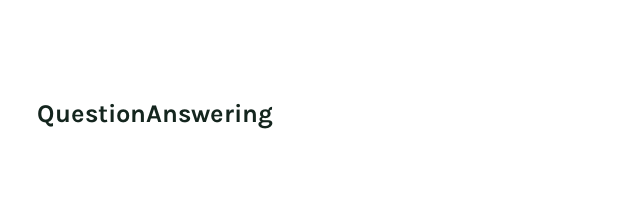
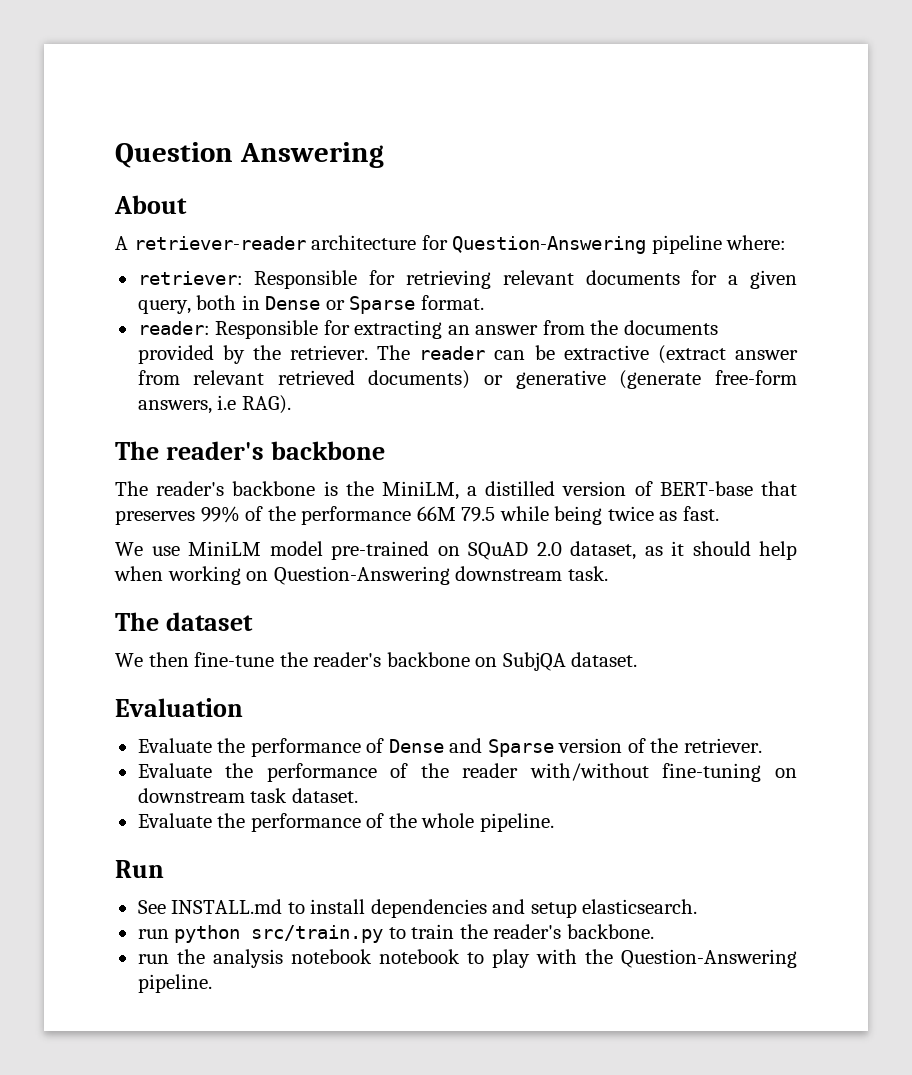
- QuestionAnswering
+ Question Answering
+ About
+ A retriever-reader architecture for Question-Answering pipeline where:
+ retriever: Responsible for retrieving relevant documents for a given query, both in Dense or Sparse format.
+ reader: Responsible for extracting an answer from the documents provided by the retriever. The reader can be extractive (extract answer from relevant retrieved documents) or generative (generate free-form answers, i.e RAG).
+ The reader's backbone
+ The reader's backbone is the MiniLM, a distilled version of BERT-base that preserves 99% of the performance 66M 79.5 while being twice as fast.
+ We use MiniLM model pre-trained on SQuAD 2.0 dataset, as it should help when working on Question-Answering downstream task.
+ The dataset
+ We then fine-tune the reader's backbone on SubjQA dataset.
+ Evaluation
+ Evaluate the performance of Dense and Sparse version of the retriever.
+ Evaluate the performance of the reader with/without fine-tuning on downstream task dataset.
+ Evaluate the performance of the whole pipeline.
+ Run
+ See INSTALL.md to install dependencies and setup elasticsearch.
+ run python src/train.py to train the reader's backbone.
+ run the analysis notebook notebook to play with the Question-Answering pipeline.

